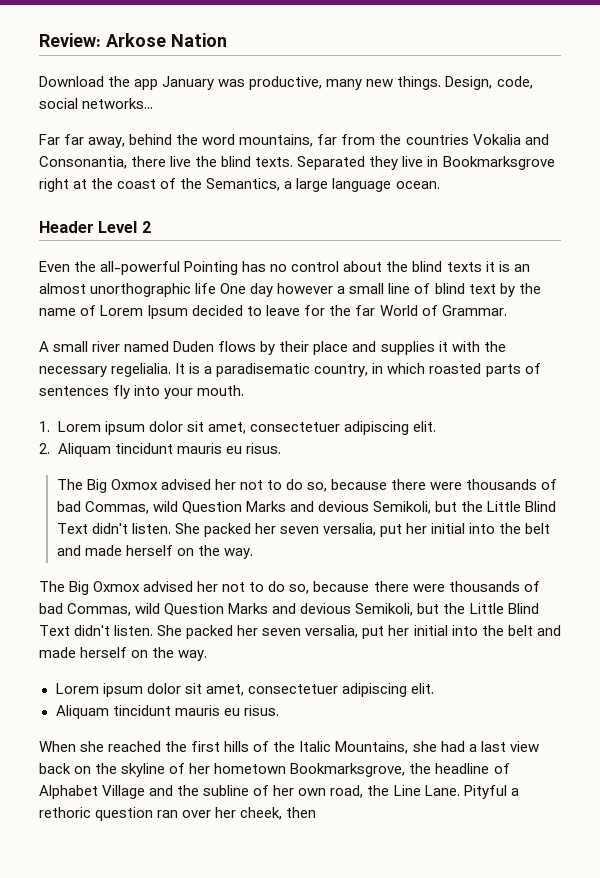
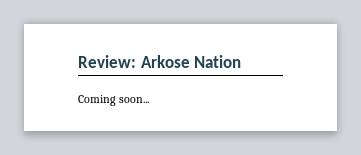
- Download the app January was productive, many new things. Design, code, social networks...
- Far far away, behind the word mountains, far from the countries Vokalia and Consonantia, there live the blind texts. Separated they live in Bookmarksgrove right at the coast of the Semantics, a large language ocean.
- Header Level 2
- Even the all-powerful Pointing has no control about the blind texts it is an almost unorthographic life One day however a small line of blind text by the name of Lorem Ipsum decided to leave for the far World of Grammar.
- A small river named Duden flows by their place and supplies it with the necessary regelialia. It is a paradisematic country, in which roasted parts of sentences fly into your mouth.
- 1. Lorem ipsum dolor sit amet, consectetuer adipiscing elit.
- 2. Aliquam tincidunt mauris eu risus.
- The Big Oxmox advised her not to do so, because there were thousands of bad Commas, wild Question Marks and devious Semikoli, but the Little Blind Text didn't listen. She packed her seven versalia, put her initial into the belt and made herself on the way.
- The Big Oxmox advised her not to do so, because there were thousands of bad Commas, wild Question Marks and devious Semikoli, but the Little Blind Text didn't listen. She packed her seven versalia, put her initial into the belt and made herself on the way.
- Lorem ipsum dolor sit amet, consectetuer adipiscing elit.
- Aliquam tincidunt mauris eu risus.
- When she reached the first hills of the Italic Mountains, she had a last view back on the skyline of her hometown Bookmarksgrove, the headline of Alphabet Village and the subline of her own road, the Line Lane. Pityful a rethoric question ran over her cheek, then
+ Coming soon...

